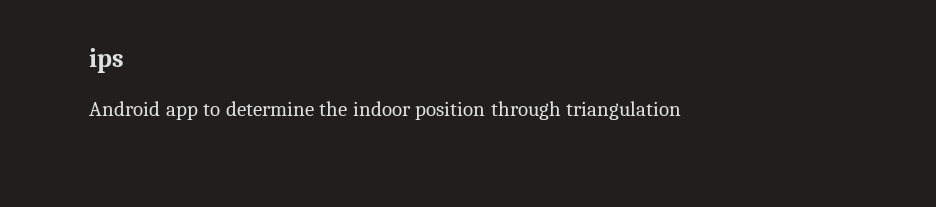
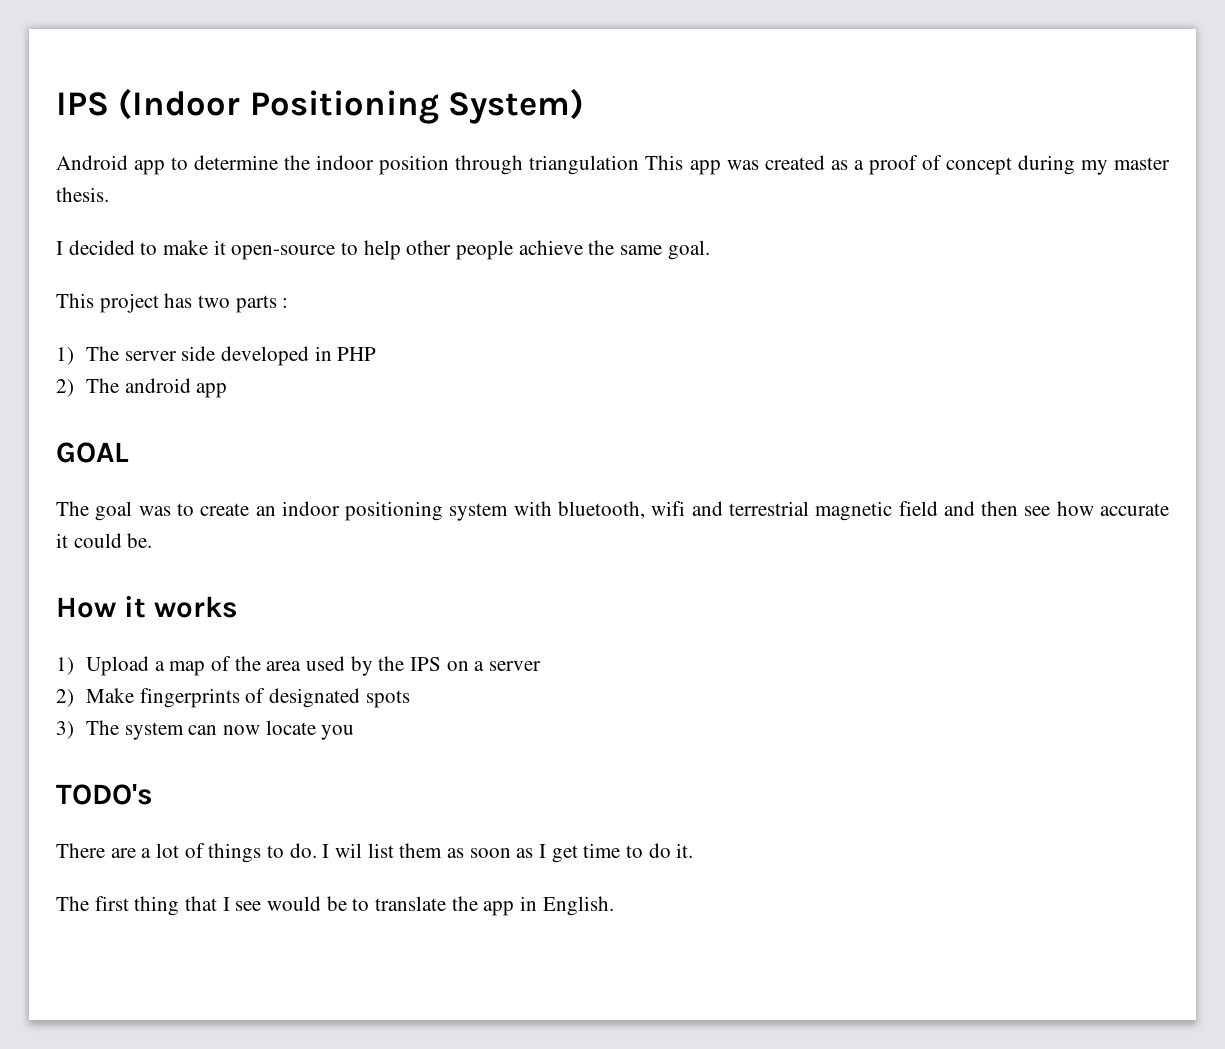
- ips
+ IPS (Indoor Positioning System)
- Android app to determine the indoor position through triangulation
+ Android app to determine the indoor position through triangulation This app was created as a proof of concept during my master thesis.
+ I decided to make it open-source to help other people achieve the same goal.
+ This project has two parts :
+ 1) The server side developed in PHP
+ 2) The android app
+ GOAL
+ The goal was to create an indoor positioning system with bluetooth, wifi and terrestrial magnetic field and then see how accurate it could be.
+ How it works
+ 1) Upload a map of the area used by the IPS on a server
+ 2) Make fingerprints of designated spots
+ 3) The system can now locate you
+ TODO's
+ There are a lot of things to do. I wil list them as soon as I get time to do it.
+ The first thing that I see would be to translate the app in English.

